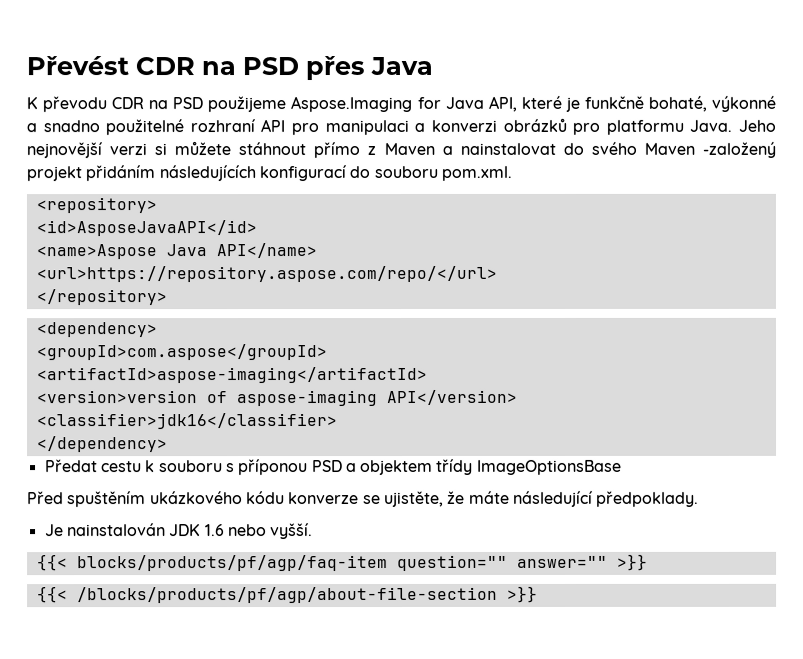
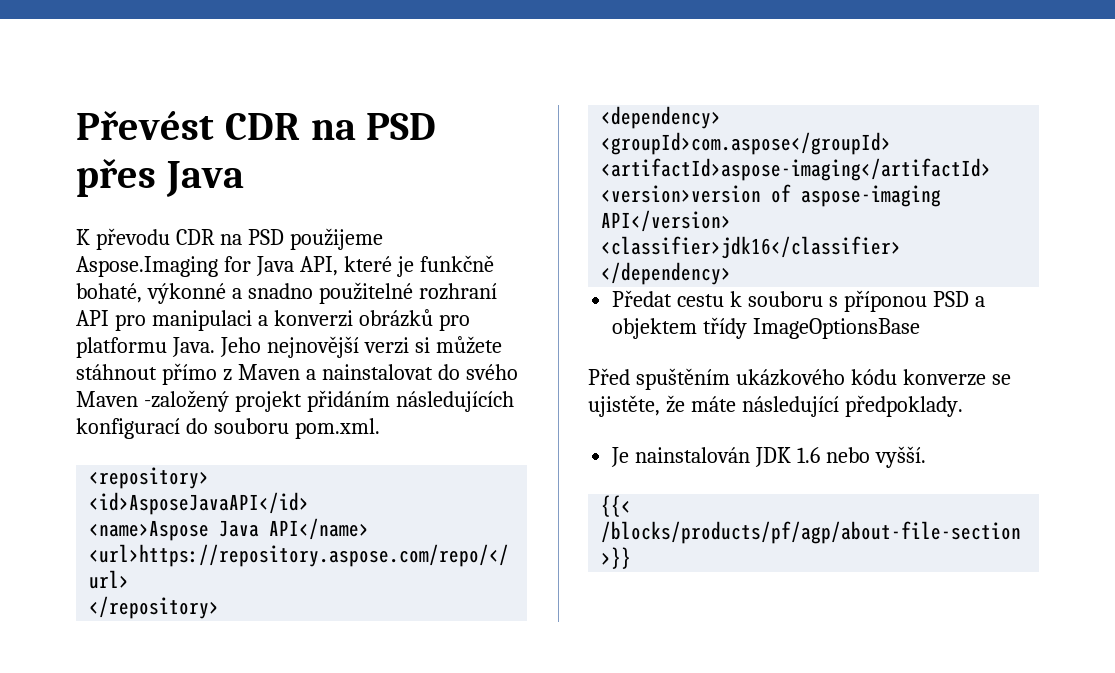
- {{< blocks/products/pf/agp/faq-item question="" answer="" >}}

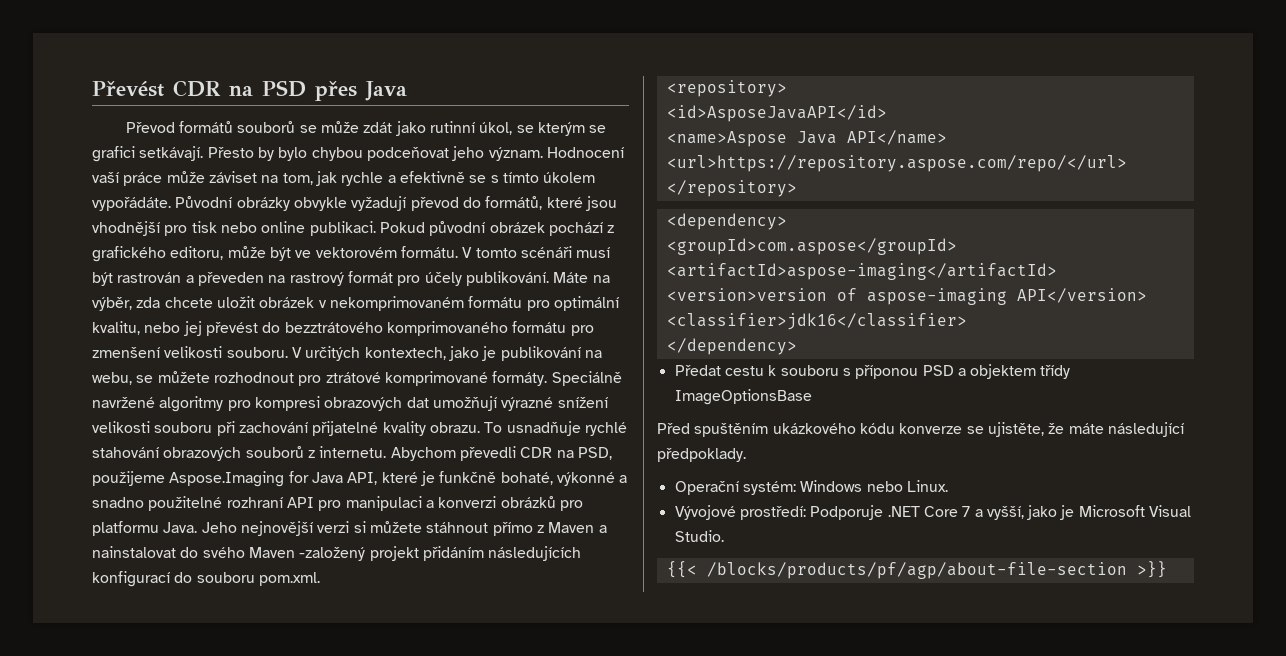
- K převodu CDR na PSD použijeme Aspose.Imaging for Java API, které je funkčně bohaté, výkonné a snadno použitelné rozhraní API pro manipulaci a konverzi obrázků pro platformu Java.
+ Převod formátů souborů se může zdát jako rutinní úkol, se kterým se grafici setkávají. Přesto by bylo chybou podceňovat jeho význam. Hodnocení vaší práce může záviset na tom, jak rychle a efektivně se s tímto úkolem vypořádáte. Původní obrázky obvykle vyžadují převod do formátů, které jsou vhodnější pro tisk nebo online publikaci. Pokud původní obrázek pochází z grafického editoru, může být ve vektorovém formátu. V tomto scénáři musí být rastrován a převeden na rastrový formát pro účely publikování. Máte na výběr, zda chcete uložit obrázek v nekomprimovaném formátu pro optimální kvalitu, nebo jej převést do bezztrátového komprimovaného formátu pro zmenšení velikosti souboru. V určitých kontextech, jako je publikování na webu, se můžete rozhodnout pro ztrátové komprimované formáty. Speciálně navržené algoritmy pro kompresi obrazových dat umožňují výrazné snížení velikosti souboru při zachování přijatelné kvality obrazu. To usnadňuje rychlé stahování obrazových souborů z internetu. Abychom převedli CDR na PSD, použijeme Aspose.Imaging for Java API, které je funkčně bohaté, výkonné a snadno použitelné rozhraní API pro manipulaci a konverzi obrázků pro platformu Java.
- Je nainstalován JDK 1.6 nebo vyšší.
+ Operační systém: Windows nebo Linux.
+ Vývojové prostředí: Podporuje .NET Core 7 a vyšší, jako je Microsoft Visual Studio.

